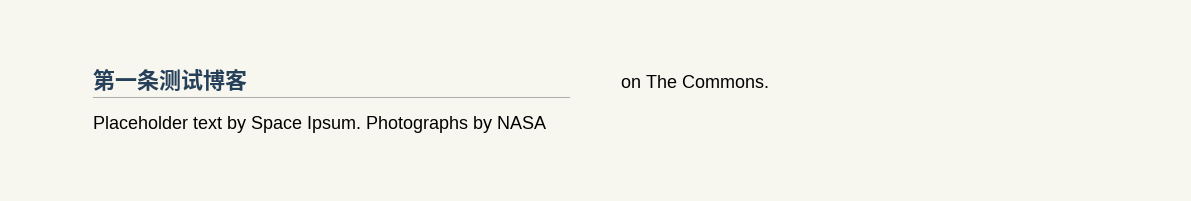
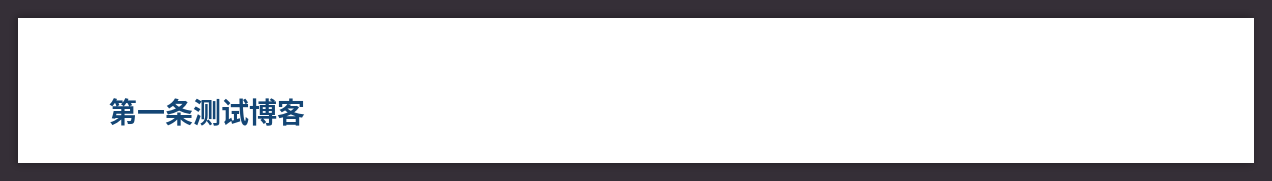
- Placeholder text by Space Ipsum. Photographs by NASA on The Commons.

